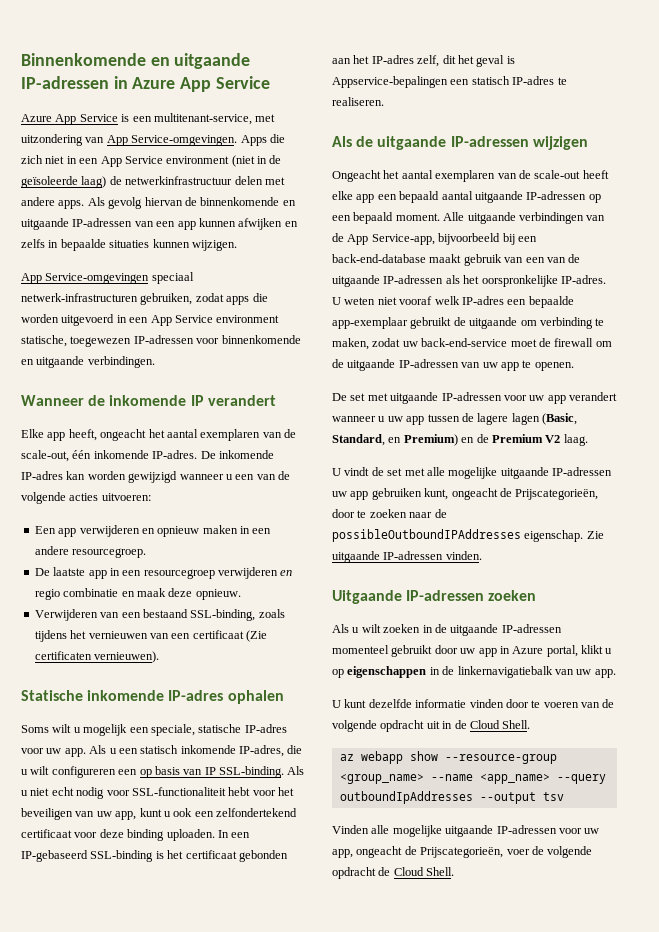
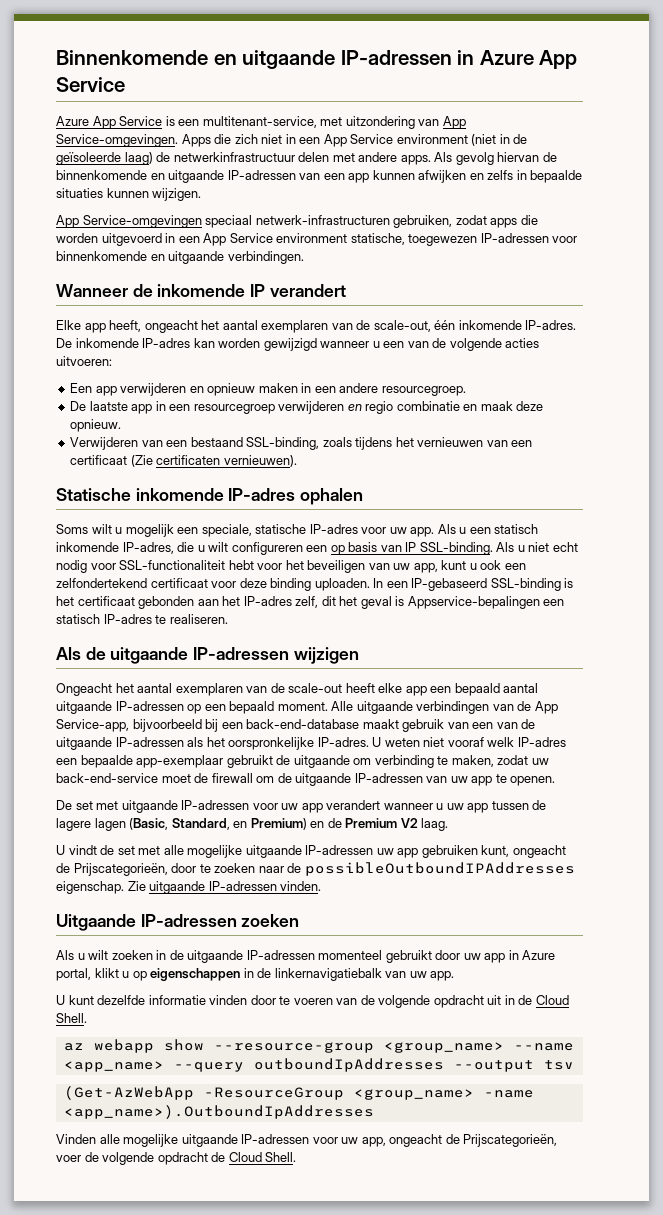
+ (Get-AzWebApp -ResourceGroup <group_name> -name <app_name>).OutboundIpAddresses

